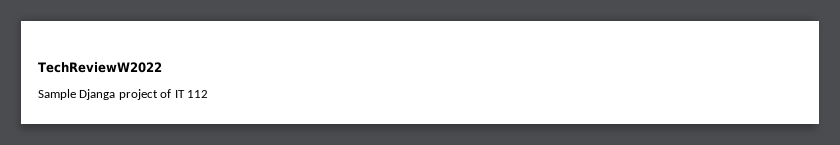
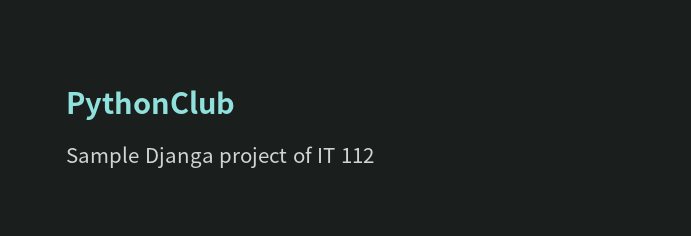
- TechReviewW2022
+ PythonClub

